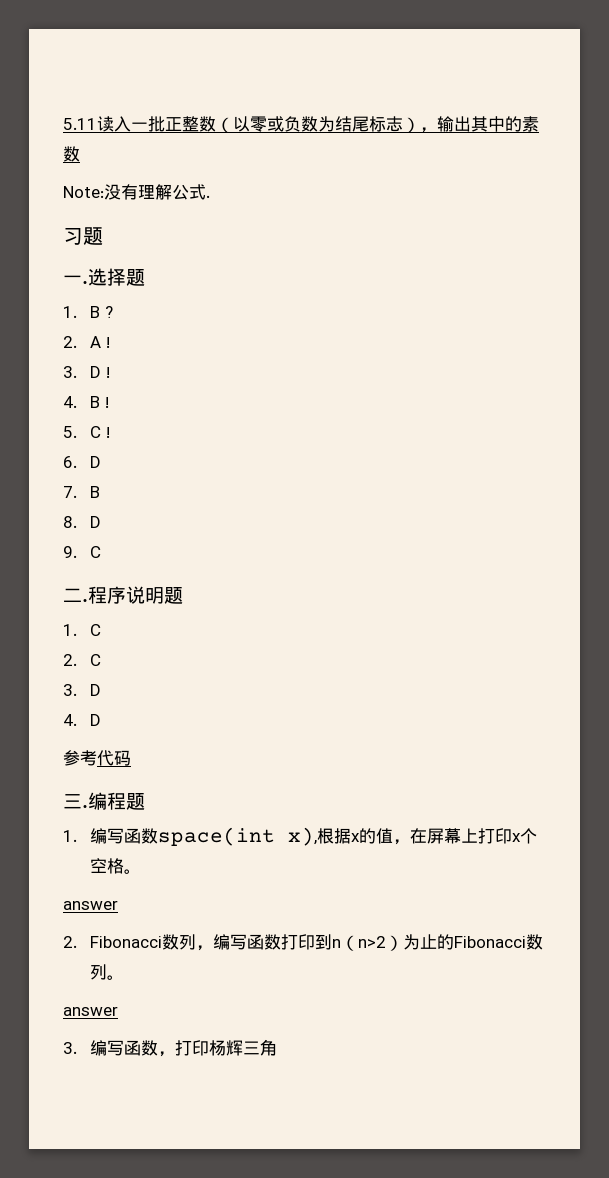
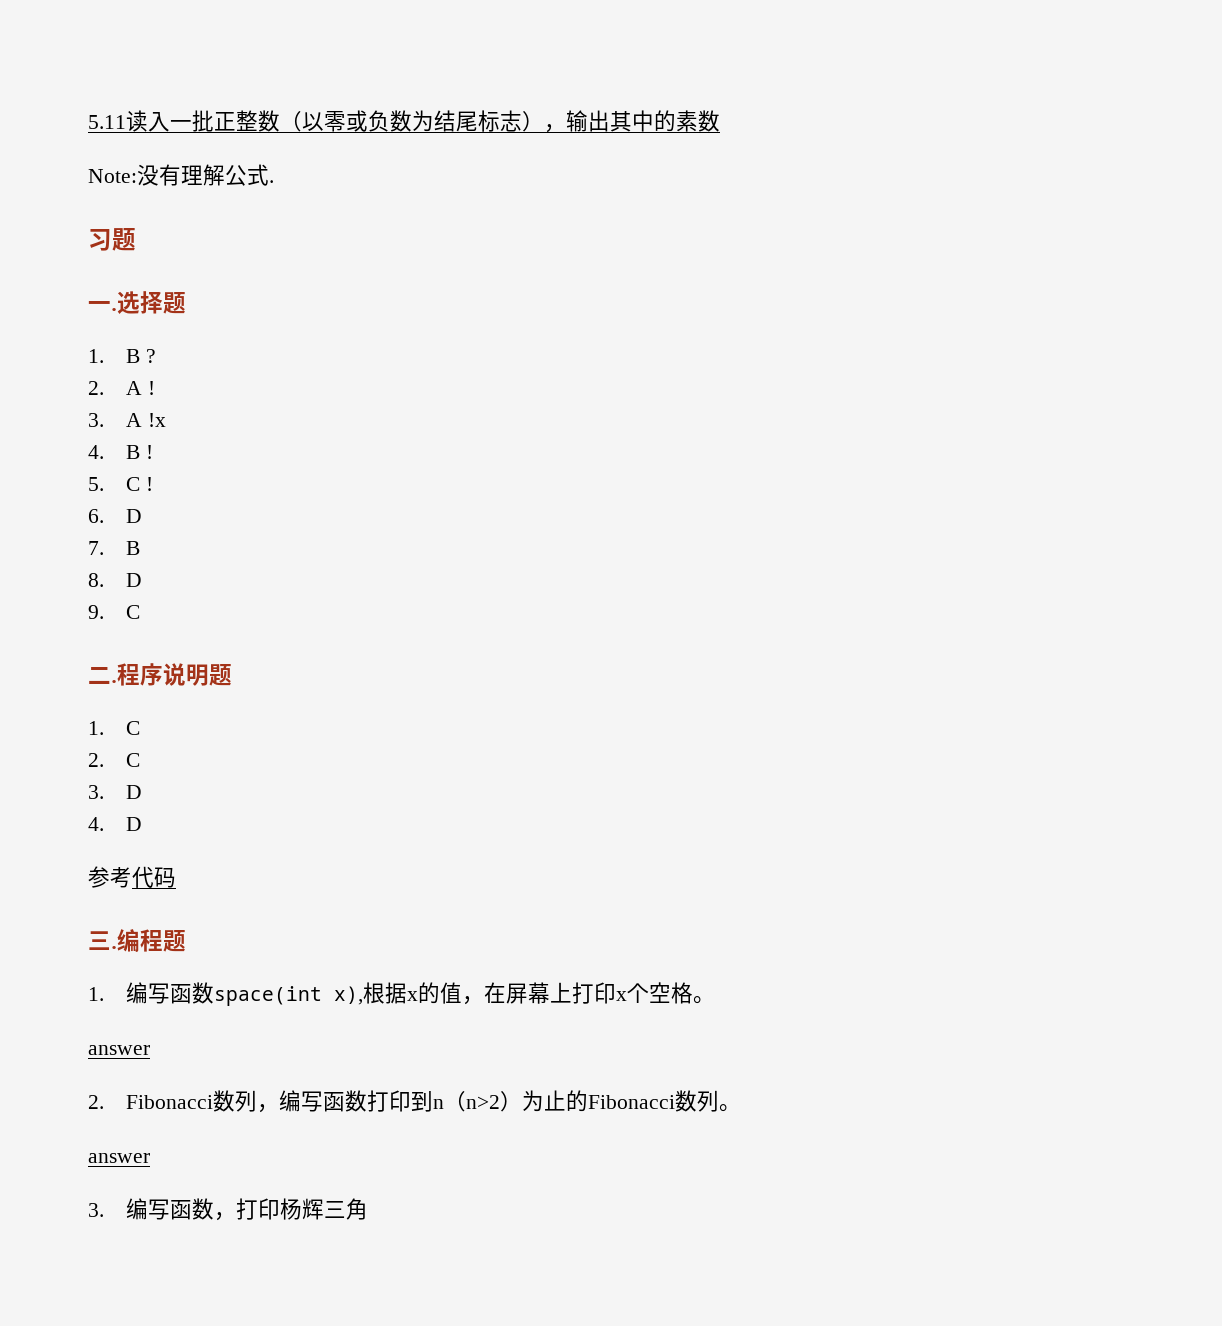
- 3. D !
+ 3. A !x

